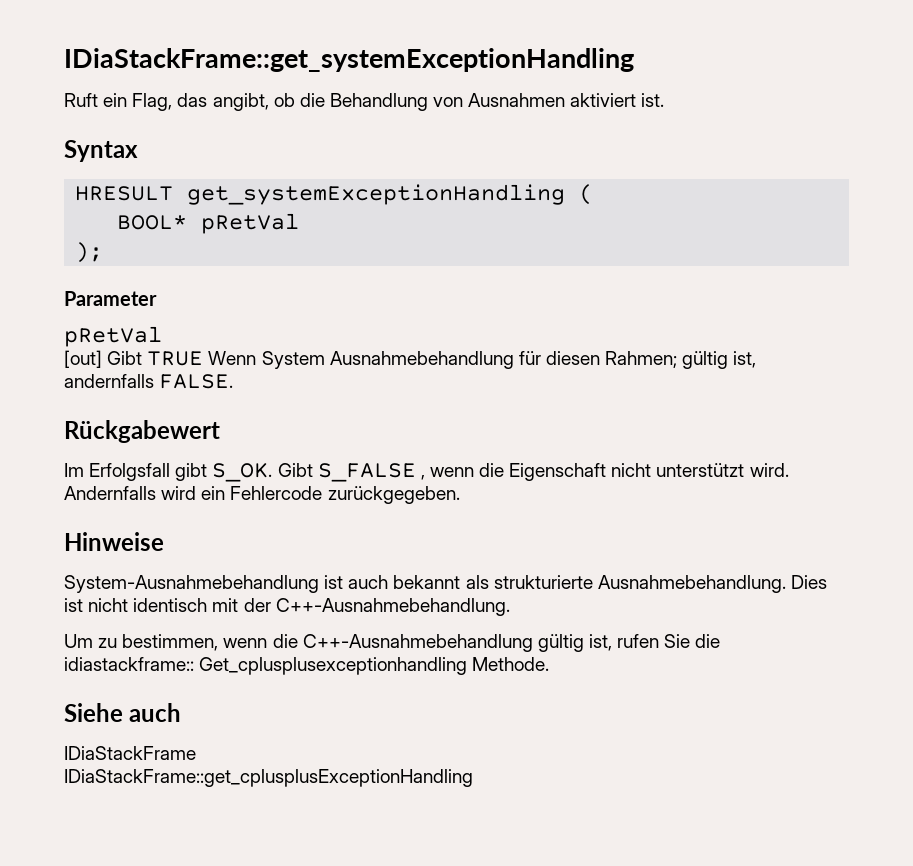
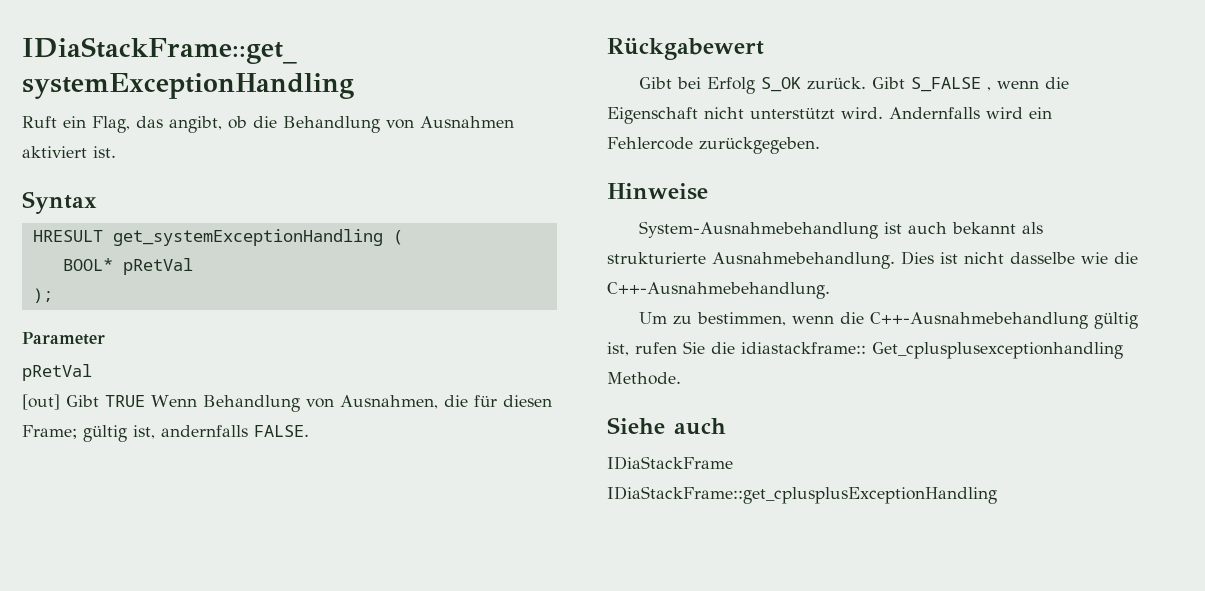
- [out] Gibt TRUE Wenn System Ausnahmebehandlung für diesen Rahmen; gültig ist, andernfalls FALSE.
+ [out] Gibt TRUE Wenn Behandlung von Ausnahmen, die für diesen Frame; gültig ist, andernfalls FALSE.
- Im Erfolgsfall gibt S_OK.
+ Gibt bei Erfolg S_OK zurück.
- Dies ist nicht identisch mit der C++-Ausnahmebehandlung.
+ Dies ist nicht dasselbe wie die C++-Ausnahmebehandlung.

